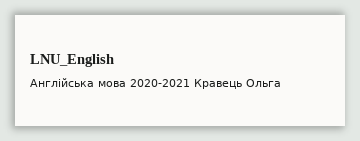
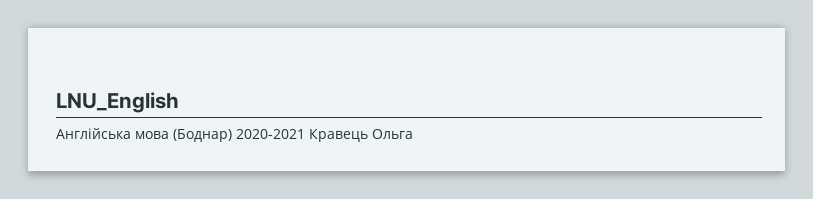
- Англійська мова 2020-2021 Кравець Ольга
+ Англійська мова (Боднар) 2020-2021 Кравець Ольга

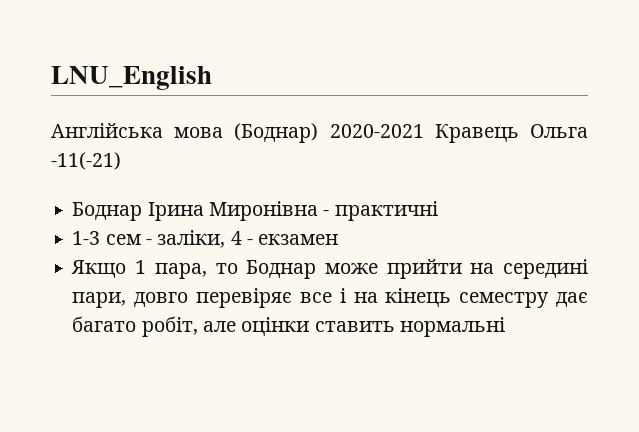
- Англійська мова (Боднар) 2020-2021 Кравець Ольга
+ Англійська мова (Боднар) 2020-2021 Кравець Ольга -11(-21)
+ Боднар Ірина Миронівна - практичні
+ 1-3 сем - заліки, 4 - екзамен
+ Якщо 1 пара, то Боднар може прийти на середині пари, довго перевіряє все і на кінець семестру дає багато робіт, але оцінки ставить нормальні

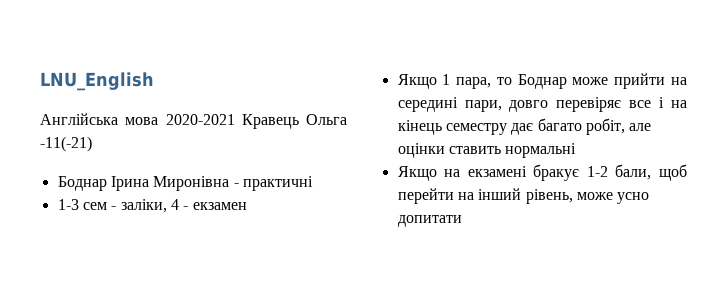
- Англійська мова (Боднар) 2020-2021 Кравець Ольга -11(-21)
+ Англійська мова 2020-2021 Кравець Ольга -11(-21)
+ Якщо на екзамені бракує 1-2 бали, щоб перейти на інший рівень, може усно допитати

